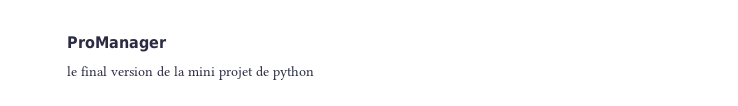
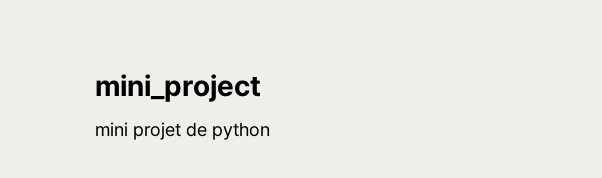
- ProManager
- le final version de la mini projet de python
+ mini_project
+ mini projet de python

